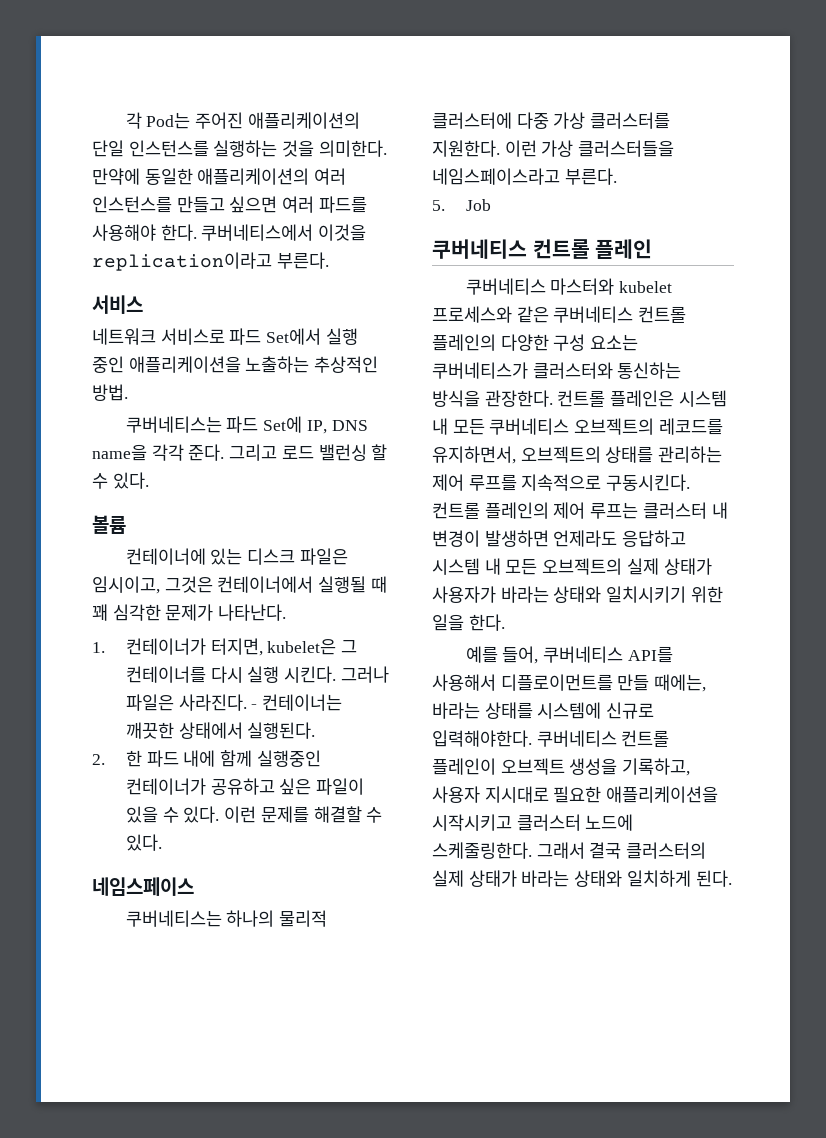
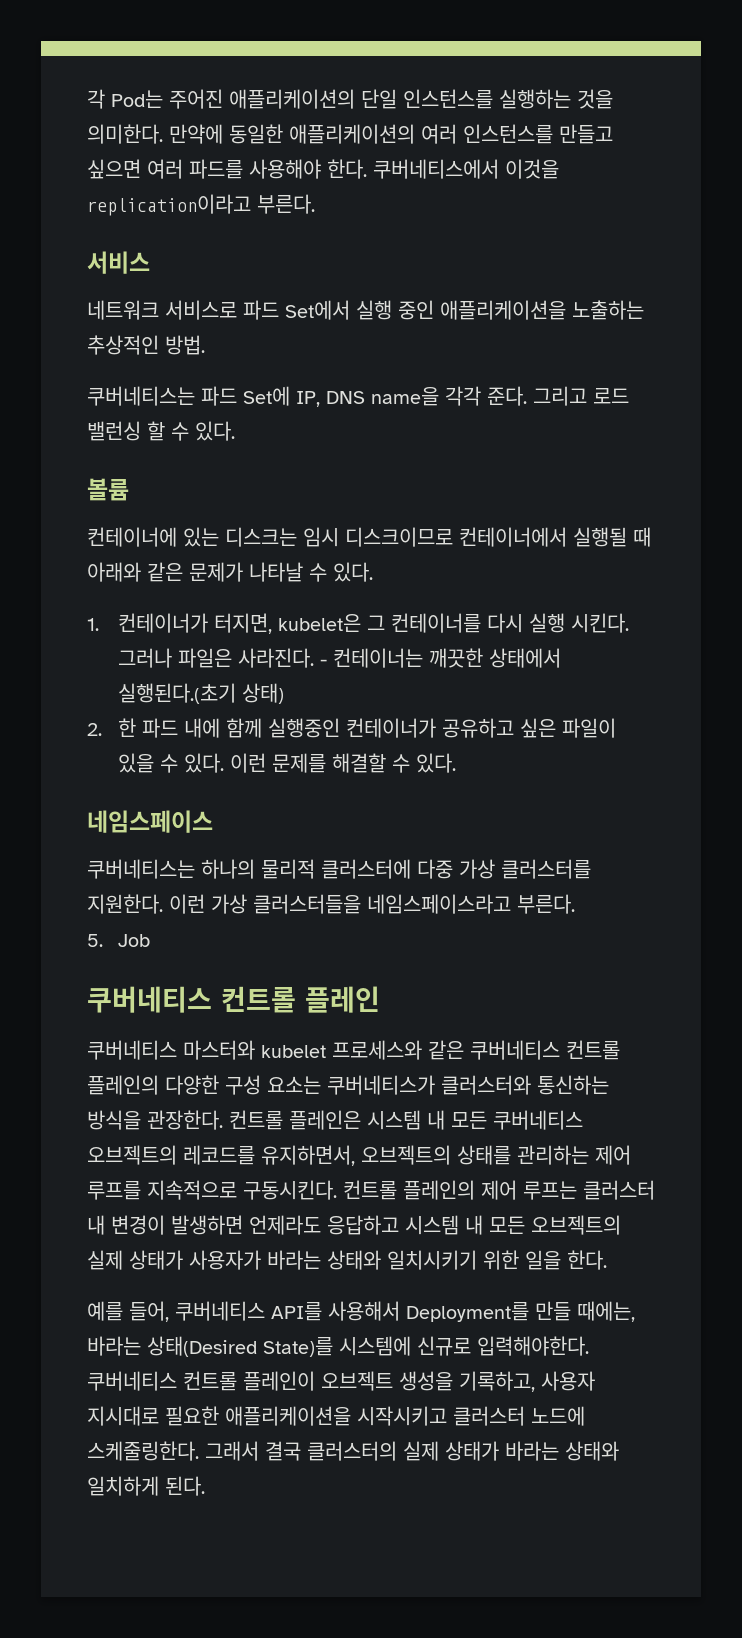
- 컨테이너에 있는 디스크 파일은 임시이고, 그것은 컨테이너에서 실행될 때 꽤 심각한 문제가 나타난다.
+ 컨테이너에 있는 디스크는 임시 디스크이므로 컨테이너에서 실행될 때 아래와 같은 문제가 나타날 수 있다.
- - 컨테이너는 깨끗한 상태에서 실행된다.
+ - 컨테이너는 깨끗한 상태에서 실행된다.(초기 상태)
- 예를 들어, 쿠버네티스 API를 사용해서 디플로이먼트를 만들 때에는, 바라는 상태를 시스템에 신규로 입력해야한다.
+ 예를 들어, 쿠버네티스 API를 사용해서 Deployment를 만들 때에는, 바라는 상태(Desired State)를 시스템에 신규로 입력해야한다.

